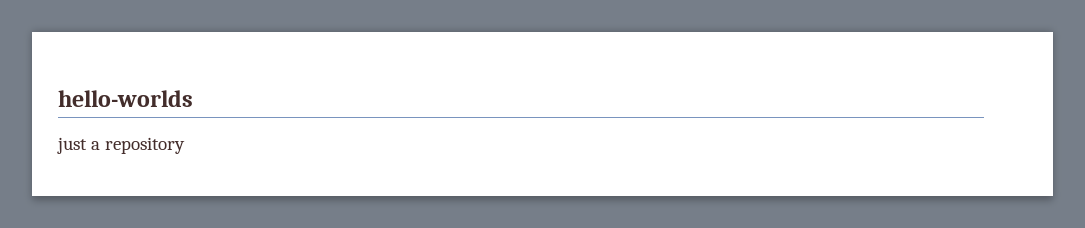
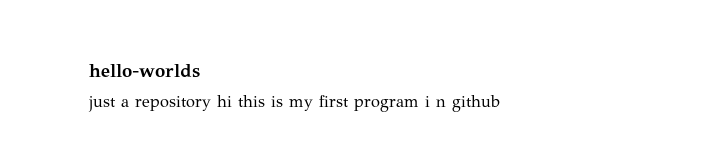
- just a repository
+ just a repository hi this is my first program i n github

